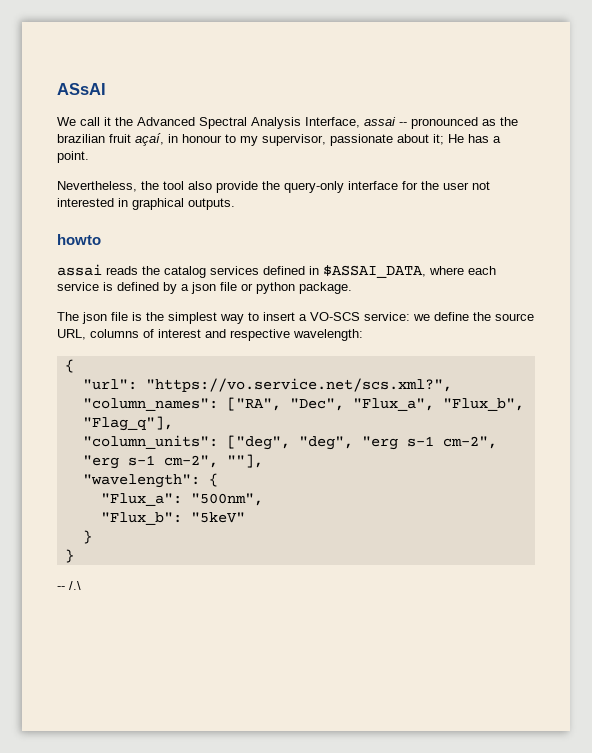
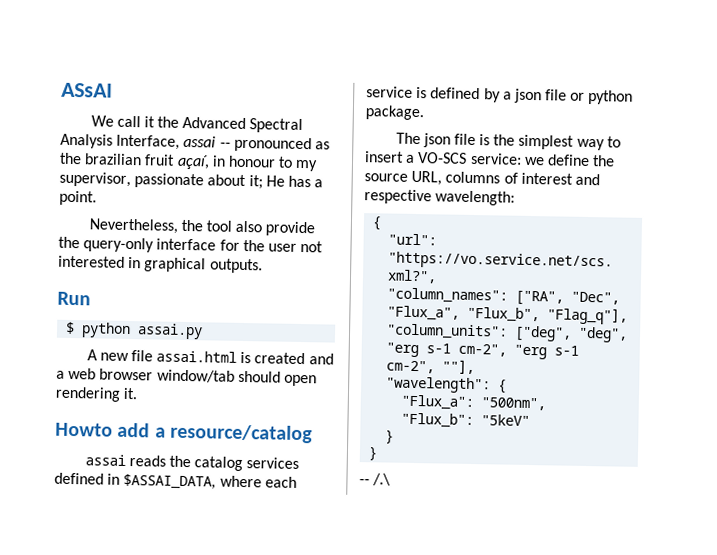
- howto
+ Run
+ $ python assai.py
+ A new file assai.html is created and a web browser window/tab should open rendering it.
+ Howto add a resource/catalog

